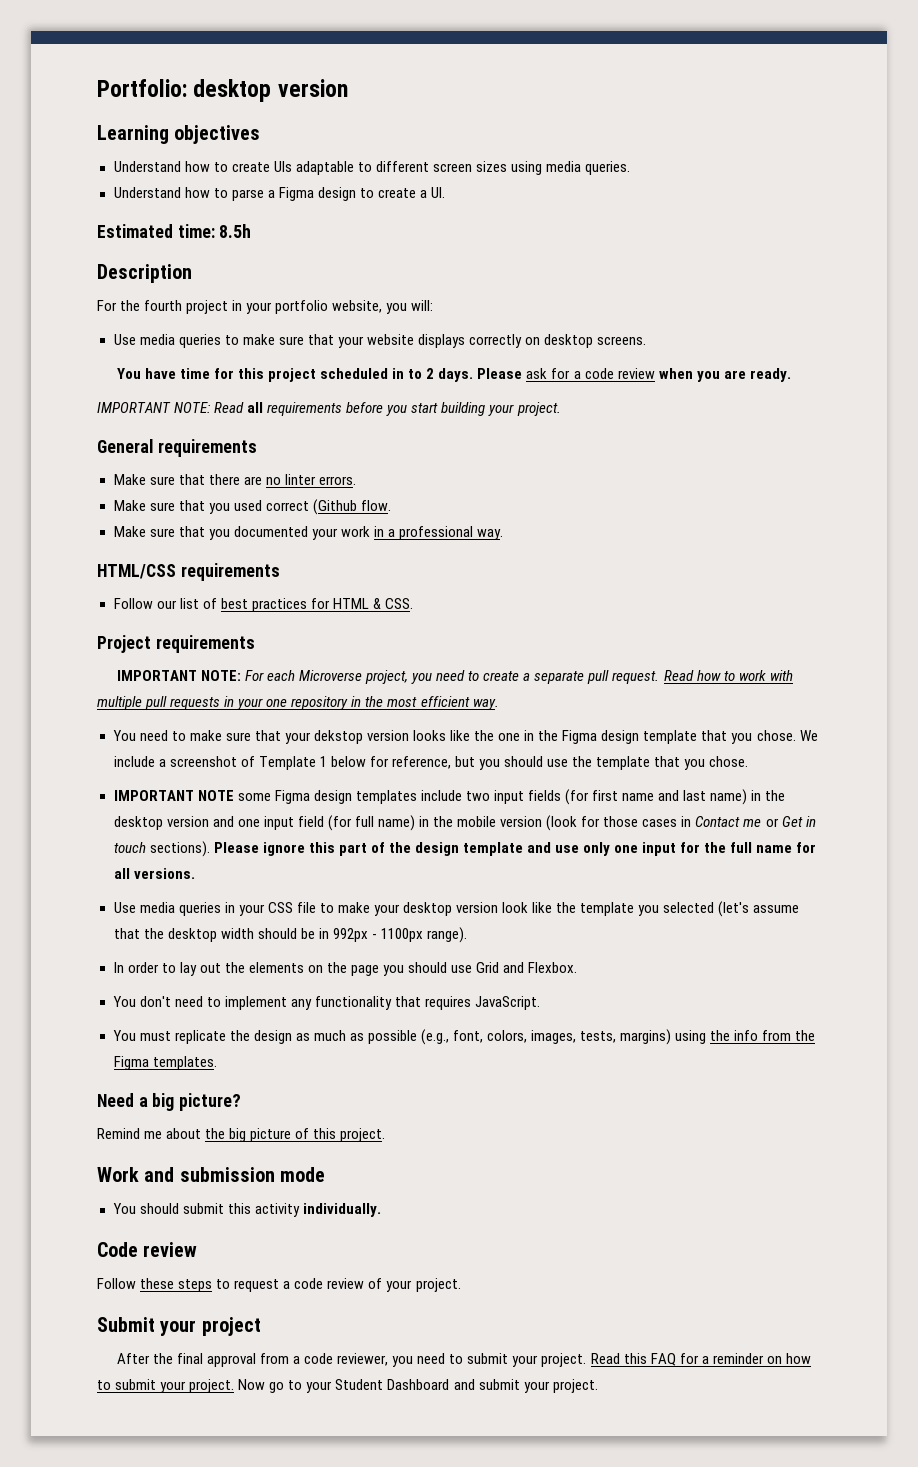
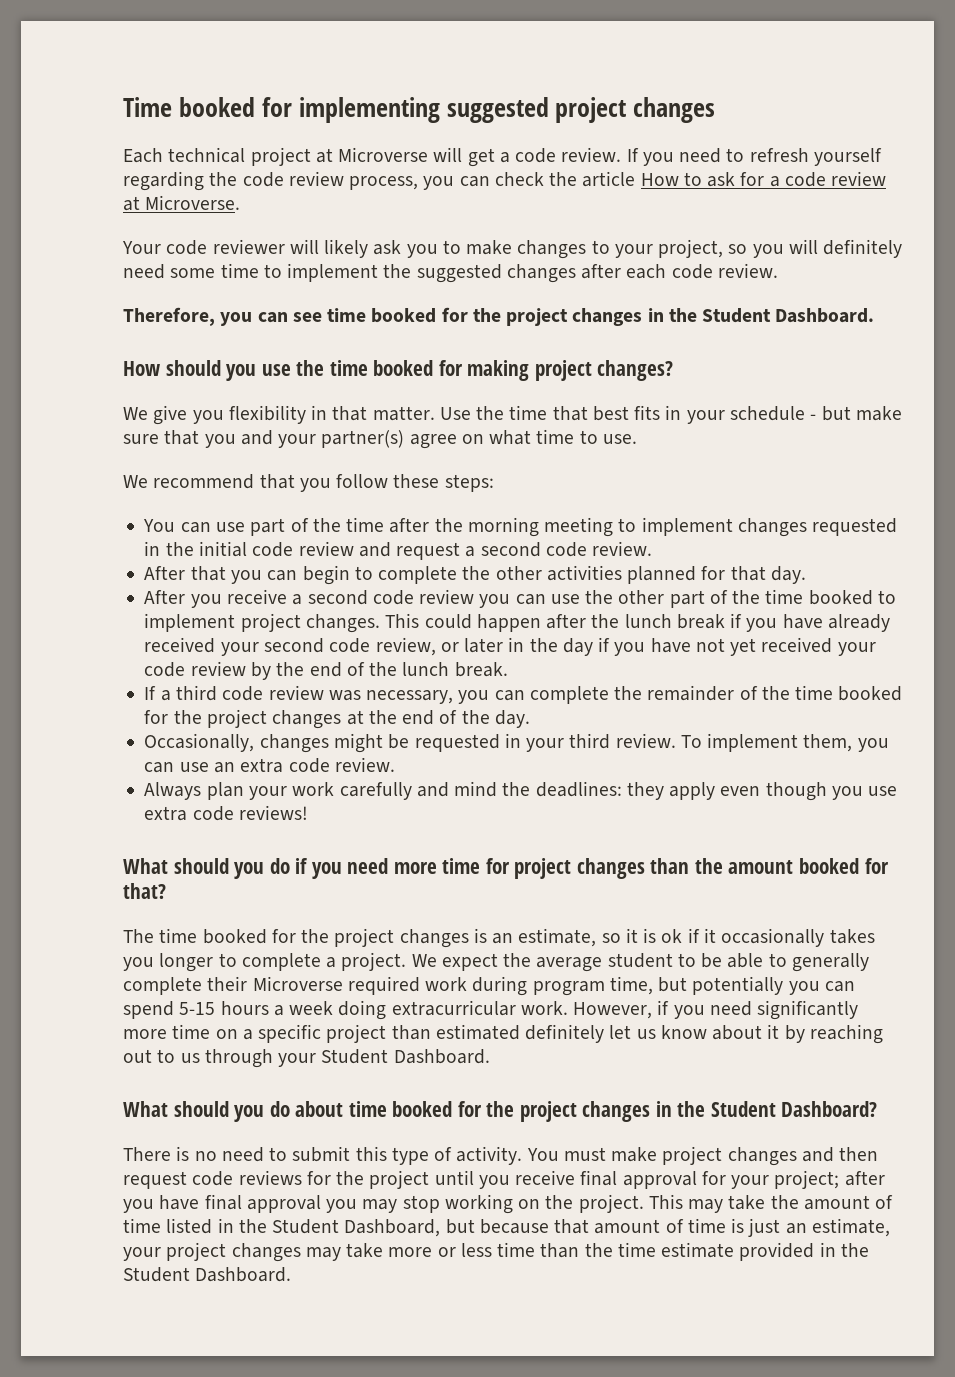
- Portfolio: desktop version
- Learning objectives
- Understand how to create UIs adaptable to different screen sizes using media queries.
- Understand how to parse a Figma design to create a UI.
- Estimated time: 8.5h
- Description
- For the fourth project in your portfolio website, you will:
- Use media queries to make sure that your website displays correctly on desktop screens.
- You have time for this project scheduled in to 2 days. Please ask for a code review when you are ready.
- IMPORTANT NOTE: Read all requirements before you start building your project.
- General requirements
- Make sure that there are no linter errors.
- Make sure that you used correct (Github flow.
- Make sure that you documented your work in a professional way.
- HTML/CSS requirements
- Follow our list of best practices for HTML & CSS.
- Project requirements
- IMPORTANT NOTE: For each Microverse project, you need to create a separate pull request. Read how to work with multiple pull requests in your one repository in the most efficient way.
- You need to make sure that your dekstop version looks like the one in the Figma design template that you chose. We include a screenshot of Template 1 below for reference, but you should use the template that you chose.
- IMPORTANT NOTE some Figma design templates include two input fields (for first name and last name) in the desktop version and one input field (for full name) in the mobile version (look for those cases in Contact me or Get in touch sections). Please ignore this part of the design template and use only one input for the full name for all versions.
- Use media queries in your CSS file to make your desktop version look like the template you selected (let's assume that the desktop width should be in 992px - 1100px range).
- In order to lay out the elements on the page you should use Grid and Flexbox.
- You don't need to implement any functionality that requires JavaScript.
- You must replicate the design as much as possible (e.g., font, colors, images, tests, margins) using the info from the Figma templates.
- Need a big picture?
- Remind me about the big picture of this project.
- Work and submission mode
- You should submit this activity individually.
- Code review
- Follow these steps to request a code review of your project.
- Submit your project
- After the final approval from a code reviewer, you need to submit your project. Read this FAQ for a reminder on how to submit your project. Now go to your Student Dashboard and submit your project.
+ Time booked for implementing suggested project changes
+ Each technical project at Microverse will get a code review. If you need to refresh yourself regarding the code review process, you can check the article How to ask for a code review at Microverse.
+ Your code reviewer will likely ask you to make changes to your project, so you will definitely need some time to implement the suggested changes after each code review.
+ Therefore, you can see time booked for the project changes in the Student Dashboard.
+ How should you use the time booked for making project changes?
+ We give you flexibility in that matter. Use the time that best fits in your schedule - but make sure that you and your partner(s) agree on what time to use.
+ We recommend that you follow these steps:
+ You can use part of the time after the morning meeting to implement changes requested in the initial code review and request a second code review.
+ After that you can begin to complete the other activities planned for that day.
+ After you receive a second code review you can use the other part of the time booked to implement project changes. This could happen after the lunch break if you have already received your second code review, or later in the day if you have not yet received your code review by the end of the lunch break.
+ If a third code review was necessary, you can complete the remainder of the time booked for the project changes at the end of the day.
+ Occasionally, changes might be requested in your third review. To implement them, you can use an extra code review.
+ Always plan your work carefully and mind the deadlines: they apply even though you use extra code reviews!
+ What should you do if you need more time for project changes than the amount booked for that?
+ The time booked for the project changes is an estimate, so it is ok if it occasionally takes you longer to complete a project. We expect the average student to be able to generally complete their Microverse required work during program time, but potentially you can spend 5-15 hours a week doing extracurricular work. However, if you need significantly more time on a specific project than estimated definitely let us know about it by reaching out to us through your Student Dashboard.
+ What should you do about time booked for the project changes in the Student Dashboard?
+ There is no need to submit this type of activity. You must make project changes and then request code reviews for the project until you receive final approval for your project; after you have final approval you may stop working on the project. This may take the amount of time listed in the Student Dashboard, but because that amount of time is just an estimate, your project changes may take more or less time than the time estimate provided in the Student Dashboard.

